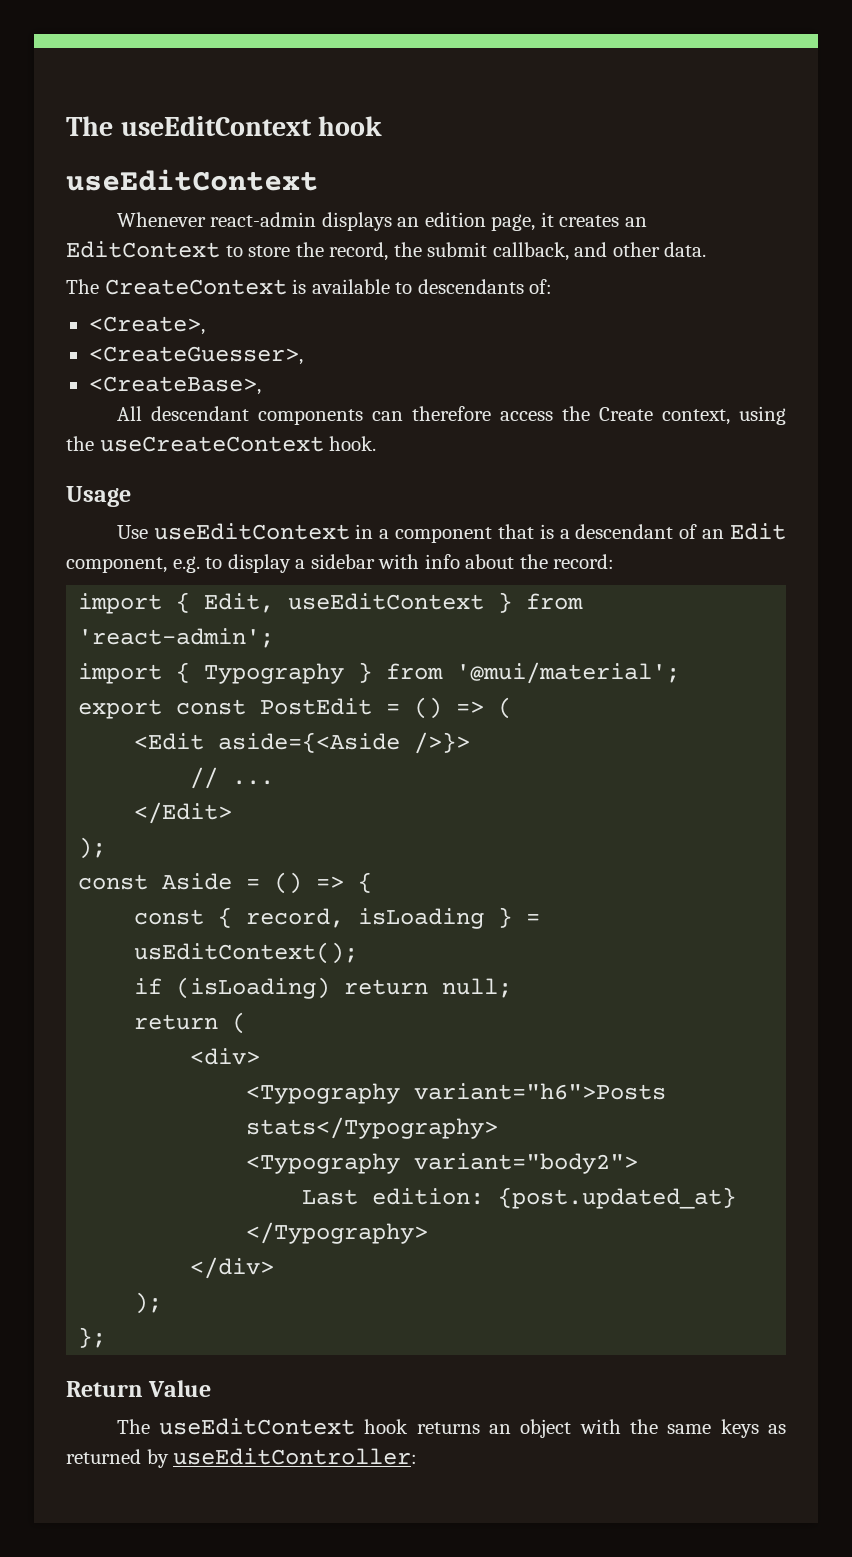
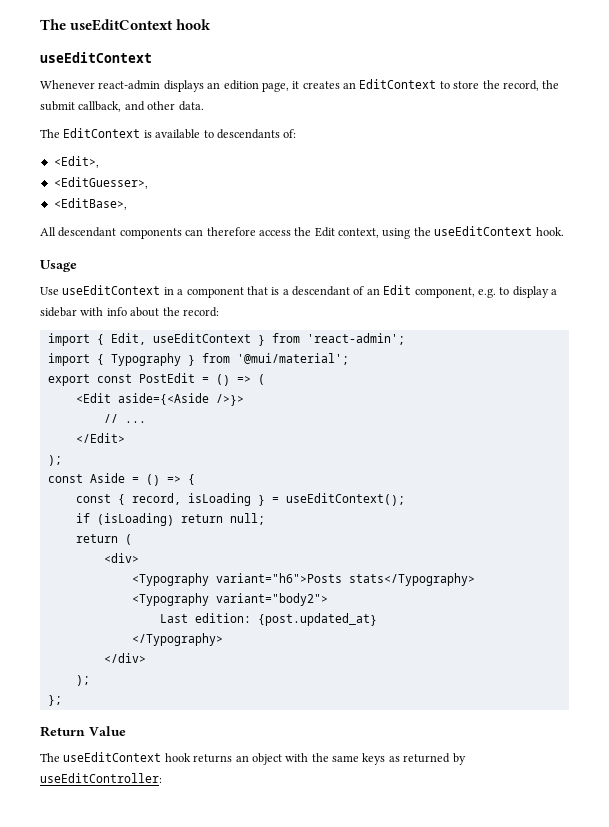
- The CreateContext is available to descendants of:
+ The EditContext is available to descendants of:
- <Create>,
- <CreateGuesser>,
- <CreateBase>,
+ <Edit>,
+ <EditGuesser>,
+ <EditBase>,
- All descendant components can therefore access the Create context, using the useCreateContext hook.
+ All descendant components can therefore access the Edit context, using the useEditContext hook.
- const { record, isLoading } = usEditContext();
+ const { record, isLoading } = useEditContext();

